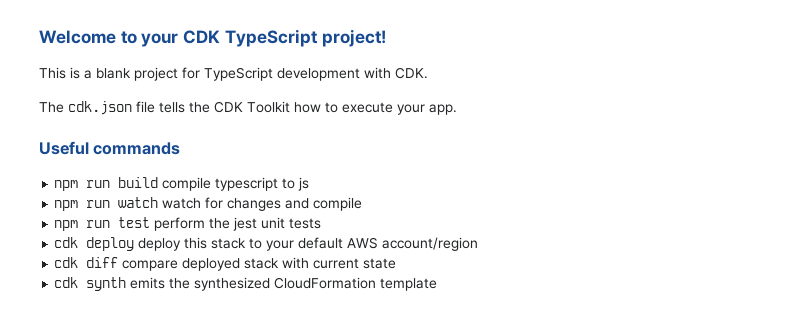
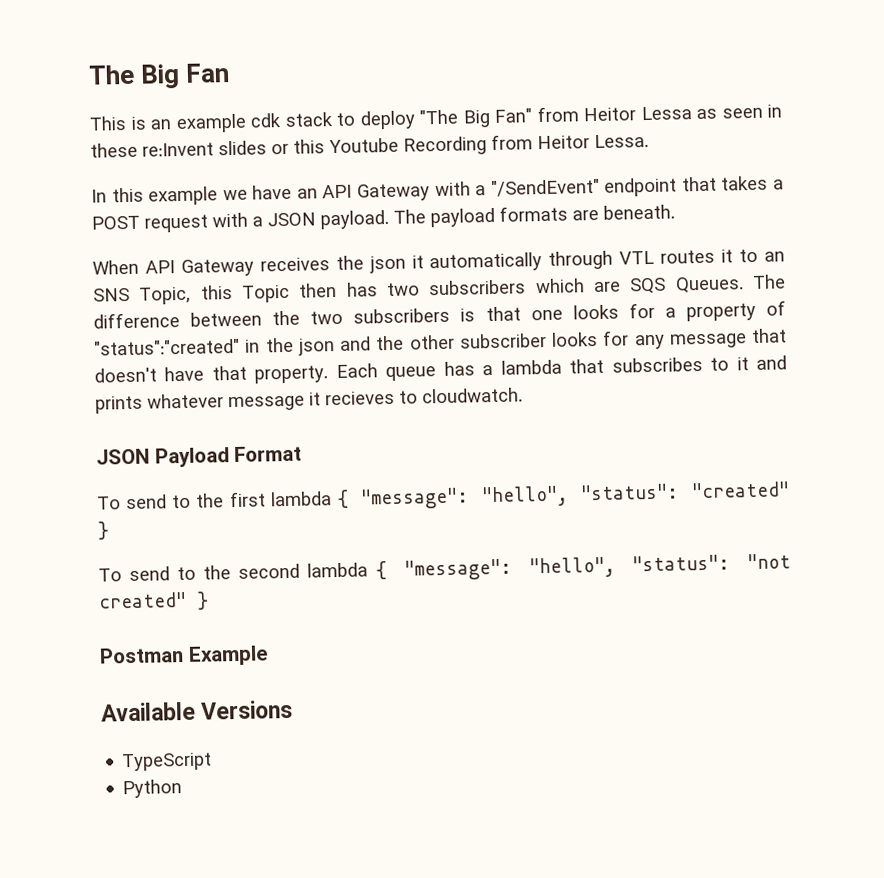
- Welcome to your CDK TypeScript project!
- This is a blank project for TypeScript development with CDK.
- The cdk.json file tells the CDK Toolkit how to execute your app.
- Useful commands
- npm run build compile typescript to js
- npm run watch watch for changes and compile
- npm run test perform the jest unit tests
- cdk deploy deploy this stack to your default AWS account/region
- cdk diff compare deployed stack with current state
- cdk synth emits the synthesized CloudFormation template
+ The Big Fan
+ This is an example cdk stack to deploy "The Big Fan" from Heitor Lessa as seen in these re:Invent slides or this Youtube Recording from Heitor Lessa.
+ In this example we have an API Gateway with a "/SendEvent" endpoint that takes a POST request with a JSON payload. The payload formats are beneath.
+ When API Gateway receives the json it automatically through VTL routes it to an SNS Topic, this Topic then has two subscribers which are SQS Queues. The difference between the two subscribers is that one looks for a property of "status":"created" in the json and the other subscriber looks for any message that doesn't have that property. Each queue has a lambda that subscribes to it and prints whatever message it recieves to cloudwatch.
+ JSON Payload Format
+ To send to the first lambda { "message": "hello", "status": "created" }
+ To send to the second lambda { "message": "hello", "status": "not created" }
+ Postman Example
+ Available Versions
+ TypeScript
+ Python

